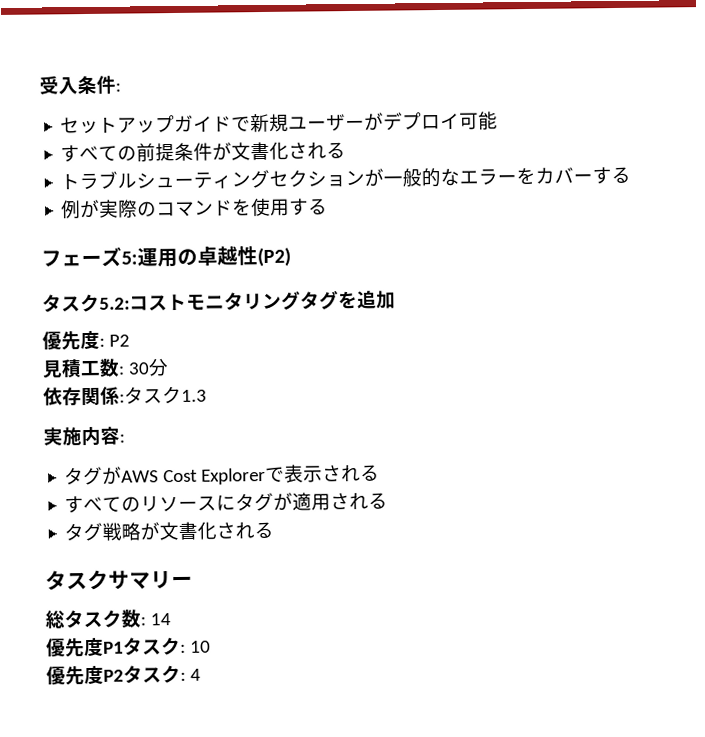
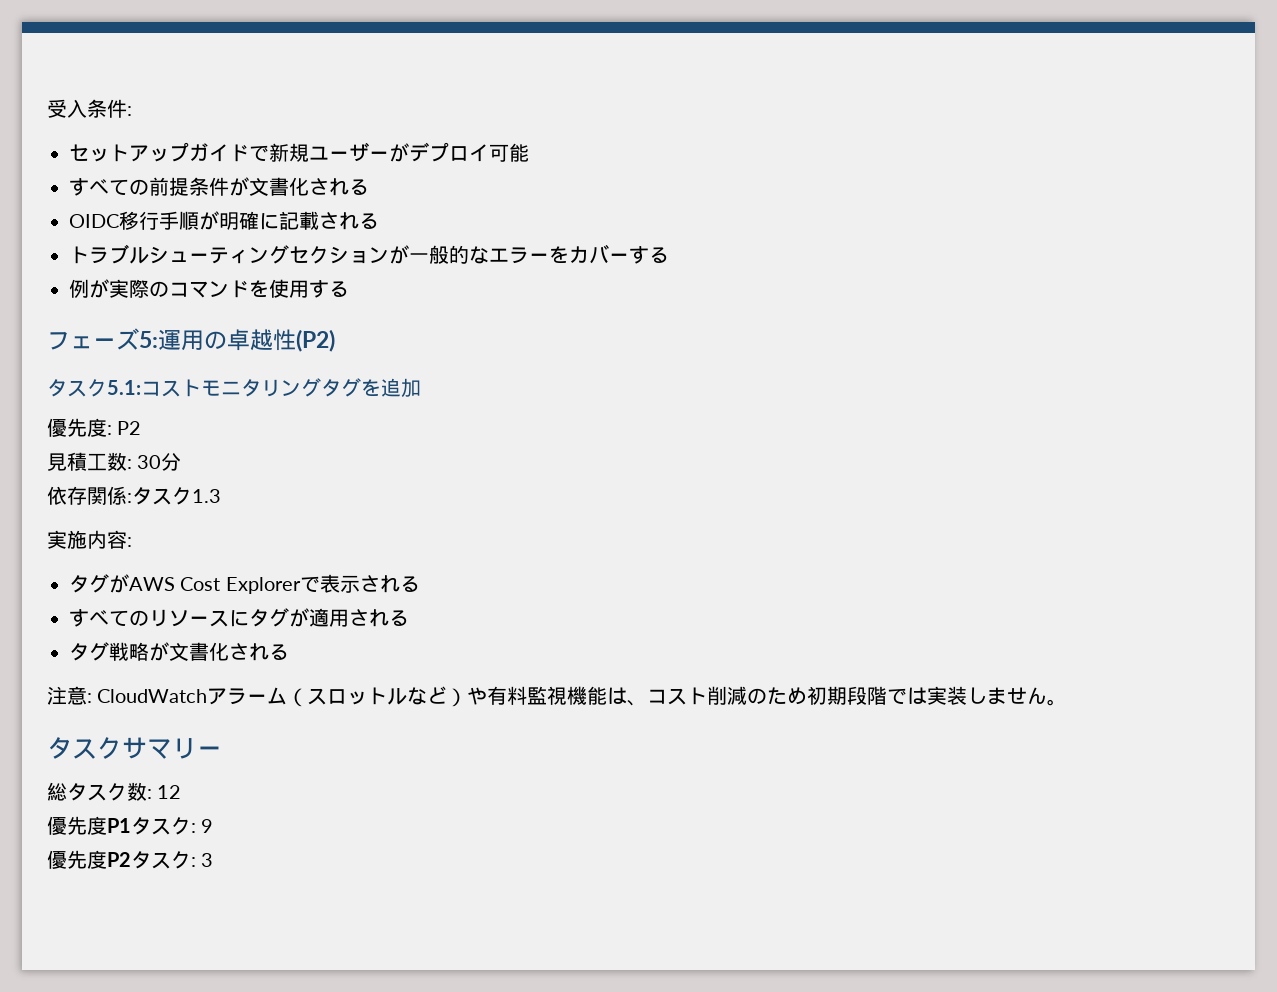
+ OIDC移行手順が明確に記載される
- タスク5.2:コストモニタリングタグを追加
+ タスク5.1:コストモニタリングタグを追加
+ 注意: CloudWatchアラーム（スロットルなど）や有料監視機能は、コスト削減のため初期段階では実装しません。
- 総タスク数: 14
+ 総タスク数: 12
- 優先度P1タスク: 10
+ 優先度P1タスク: 9
- 優先度P2タスク: 4
+ 優先度P2タスク: 3

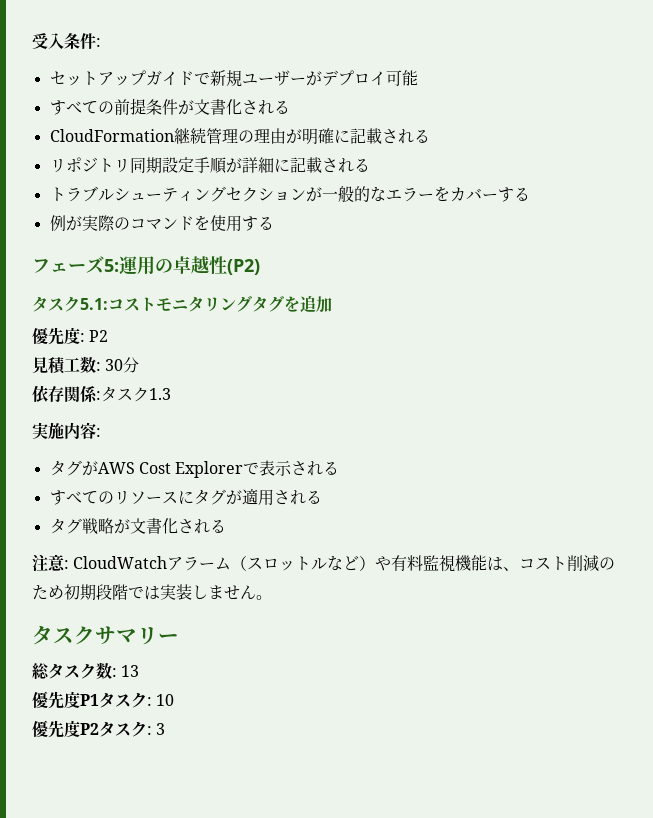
- OIDC移行手順が明確に記載される
+ CloudFormation継続管理の理由が明確に記載される
+ リポジトリ同期設定手順が詳細に記載される
- 総タスク数: 12
+ 総タスク数: 13
- 優先度P1タスク: 9
+ 優先度P1タスク: 10

